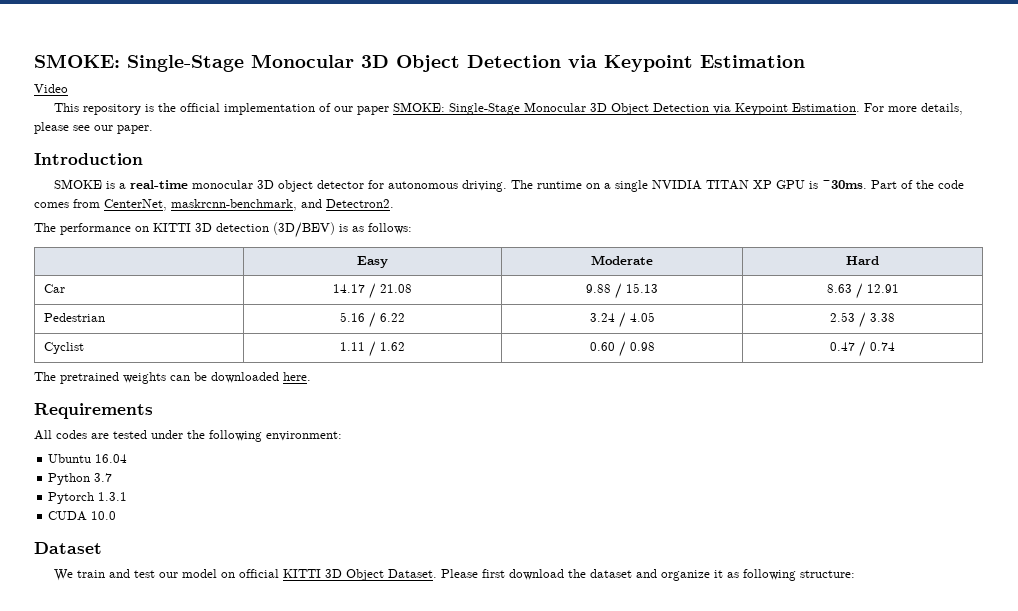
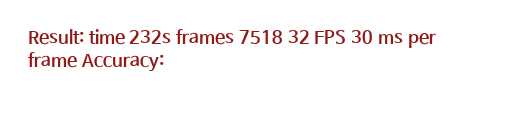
- SMOKE: Single-Stage Monocular 3D Object Detection via Keypoint Estimation
- Video
- This repository is the official implementation of our paper SMOKE: Single-Stage Monocular 3D Object Detection via Keypoint Estimation. For more details, please see our paper.
- Introduction
- SMOKE is a real-time monocular 3D object detector for autonomous driving. The runtime on a single NVIDIA TITAN XP GPU is ~30ms. Part of the code comes from CenterNet, maskrcnn-benchmark, and Detectron2.
- The performance on KITTI 3D detection (3D/BEV) is as follows:
- | Easy | Moderate | Hard
- Car | 14.17 / 21.08 | 9.88 / 15.13 | 8.63 / 12.91
- Pedestrian | 5.16 / 6.22 | 3.24 / 4.05 | 2.53 / 3.38
- Cyclist | 1.11 / 1.62 | 0.60 / 0.98 | 0.47 / 0.74
- The pretrained weights can be downloaded here.
- Requirements
- All codes are tested under the following environment:
- Ubuntu 16.04
- Python 3.7
- Pytorch 1.3.1
- CUDA 10.0
- Dataset
- We train and test our model on official KITTI 3D Object Dataset. Please first download the dataset and organize it as following structure:
+ Result: time 232s frames 7518 32 FPS 30 ms per frame Accuracy:

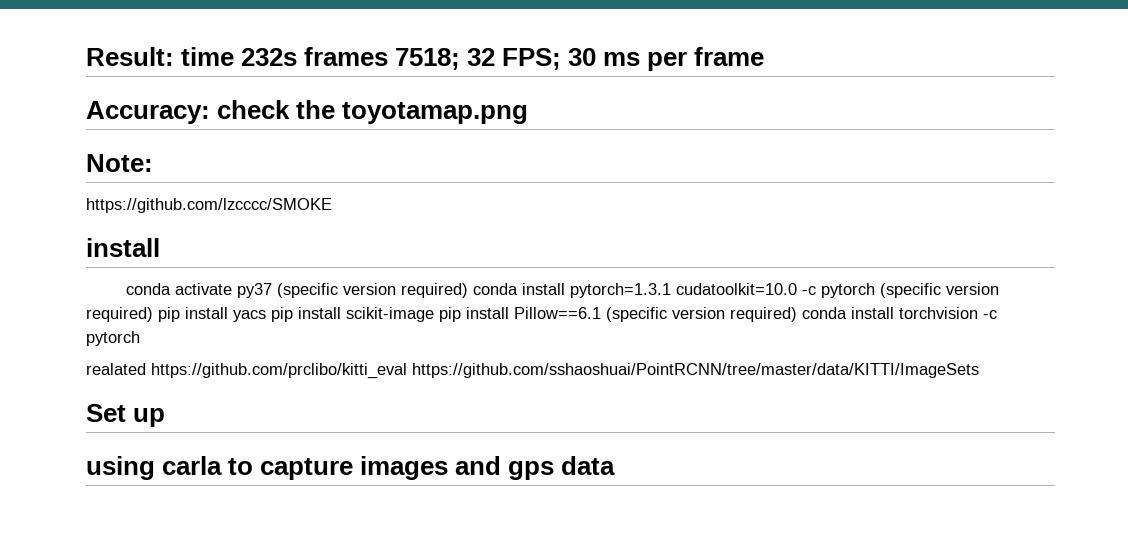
- Result: time 232s frames 7518 32 FPS 30 ms per frame Accuracy:
+ Result: time 232s frames 7518; 32 FPS; 30 ms per frame
+ Accuracy: check the toyotamap.png
+ Note:
+ https://github.com/lzcccc/SMOKE
+ install
+ conda activate py37 (specific version required) conda install pytorch=1.3.1 cudatoolkit=10.0 -c pytorch (specific version required) pip install yacs pip install scikit-image pip install Pillow==6.1 (specific version required) conda install torchvision -c pytorch
+ realated https://github.com/prclibo/kitti_eval https://github.com/sshaoshuai/PointRCNN/tree/master/data/KITTI/ImageSets
+ Set up
+ using carla to capture images and gps data

